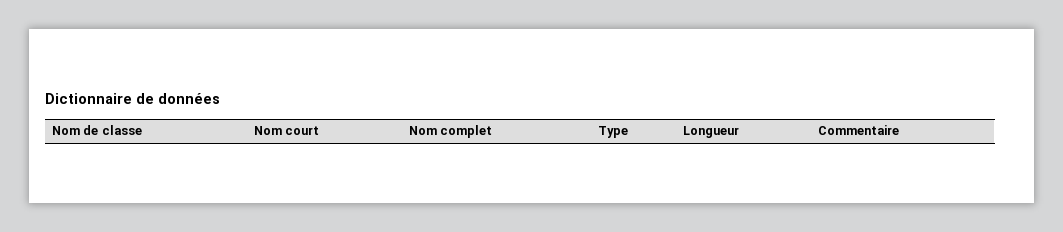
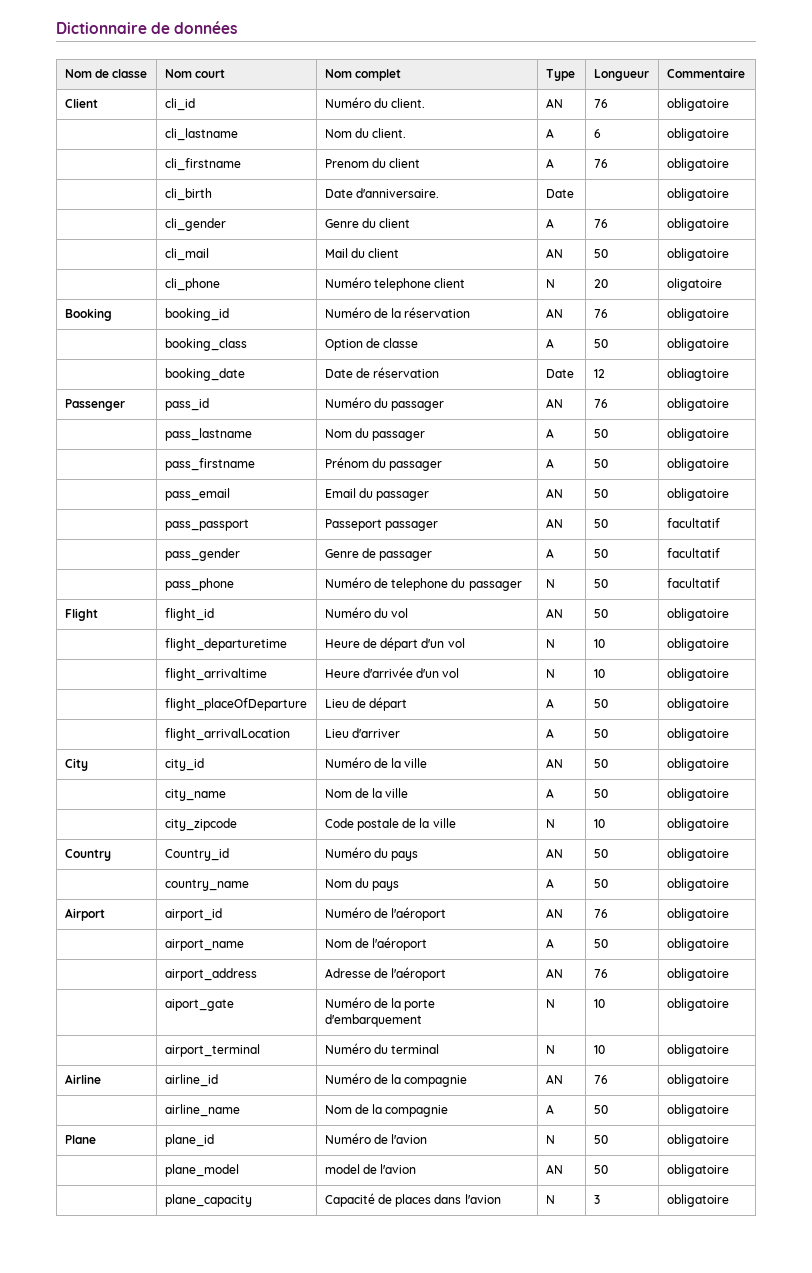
+ Client | cli_id | Numéro du client. | AN | 76 | obligatoire
+ | cli_lastname | Nom du client. | A | 6 | obligatoire
+ | cli_firstname | Prenom du client | A | 76 | obligatoire
+ | cli_birth | Date d'anniversaire. | Date | | obligatoire
+ | cli_gender | Genre du client | A | 76 | obligatoire
+ | cli_mail | Mail du client | AN | 50 | obligatoire
+ | cli_phone | Numéro telephone client | N | 20 | oligatoire
+ Booking | booking_id | Numéro de la réservation | AN | 76 | obligatoire
+ | booking_class | Option de classe | A | 50 | obligatoire
+ | booking_date | Date de réservation | Date | 12 | obliagtoire
+ Passenger | pass_id | Numéro du passager | AN | 76 | obligatoire
+ | pass_lastname | Nom du passager | A | 50 | obligatoire
+ | pass_firstname | Prénom du passager | A | 50 | obligatoire
+ | pass_email | Email du passager | AN | 50 | obligatoire
+ | pass_passport | Passeport passager | AN | 50 | facultatif
+ | pass_gender | Genre de passager | A | 50 | facultatif
+ | pass_phone | Numéro de telephone du passager | N | 50 | facultatif
+ Flight | flight_id | Numéro du vol | AN | 50 | obligatoire
+ | flight_departuretime | Heure de départ d'un vol | N | 10 | obligatoire
+ | flight_arrivaltime | Heure d'arrivée d'un vol | N | 10 | obligatoire
+ | flight_placeOfDeparture | Lieu de départ | A | 50 | obligatoire
+ | flight_arrivalLocation | Lieu d'arriver | A | 50 | obligatoire
+ City | city_id | Numéro de la ville | AN | 50 | obligatoire
+ | city_name | Nom de la ville | A | 50 | obligatoire
+ | city_zipcode | Code postale de la ville | N | 10 | obligatoire
+ Country | Country_id | Numéro du pays | AN | 50 | obligatoire
+ | country_name | Nom du pays | A | 50 | obligatoire
+ Airport | airport_id | Numéro de l'aéroport | AN | 76 | obligatoire
+ | airport_name | Nom de l'aéroport | A | 50 | obligatoire
+ | airport_address | Adresse de l'aéroport | AN | 76 | obligatoire
+ | aiport_gate | Numéro de la porte d'embarquement | N | 10 | obligatoire
+ | airport_terminal | Numéro du terminal | N | 10 | obligatoire
+ Airline | airline_id | Numéro de la compagnie | AN | 76 | obligatoire
+ | airline_name | Nom de la compagnie | A | 50 | obligatoire
+ Plane | plane_id | Numéro de l'avion | N | 50 | obligatoire
+ | plane_model | model de l'avion | AN | 50 | obligatoire
+ | plane_capacity | Capacité de places dans l'avion | N | 3 | obligatoire

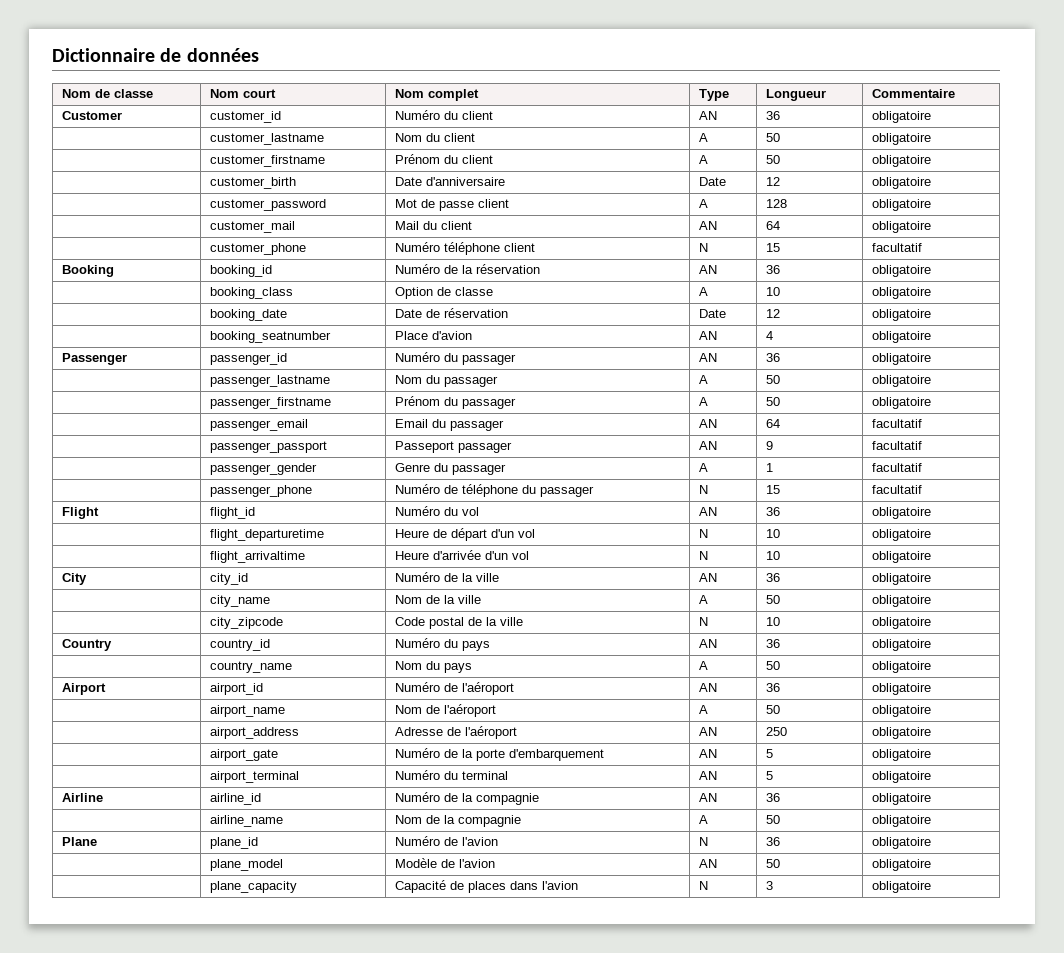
- Client | cli_id | Numéro du client. | AN | 76 | obligatoire
- | cli_lastname | Nom du client. | A | 6 | obligatoire
- | cli_firstname | Prenom du client | A | 76 | obligatoire
- | cli_birth | Date d'anniversaire. | Date | | obligatoire
- | cli_gender | Genre du client | A | 76 | obligatoire
- | cli_mail | Mail du client | AN | 50 | obligatoire
- | cli_phone | Numéro telephone client | N | 20 | oligatoire
+ Customer | customer_id | Numéro du client | AN | 36 | obligatoire
+ | customer_lastname | Nom du client | A | 50 | obligatoire
+ | customer_firstname | Prénom du client | A | 50 | obligatoire
+ | customer_birth | Date d'anniversaire | Date | 12 | obligatoire
+ | customer_password | Mot de passe client | A | 128 | obligatoire
+ | customer_mail | Mail du client | AN | 64 | obligatoire
+ | customer_phone | Numéro téléphone client | N | 15 | facultatif
- Booking | booking_id | Numéro de la réservation | AN | 76 | obligatoire
+ Booking | booking_id | Numéro de la réservation | AN | 36 | obligatoire
- | booking_class | Option de classe | A | 50 | obligatoire
+ | booking_class | Option de classe | A | 10 | obligatoire
- | booking_date | Date de réservation | Date | 12 | obliagtoire
+ | booking_date | Date de réservation | Date | 12 | obligatoire
+ | booking_seatnumber | Place d'avion | AN | 4 | obligatoire
- Passenger | pass_id | Numéro du passager | AN | 76 | obligatoire
- | pass_lastname | Nom du passager | A | 50 | obligatoire
+ Passenger | passenger_id | Numéro du passager | AN | 36 | obligatoire
+ | passenger_lastname | Nom du passager | A | 50 | obligatoire
- | pass_firstname | Prénom du passager | A | 50 | obligatoire
+ | passenger_firstname | Prénom du passager | A | 50 | obligatoire
- | pass_email | Email du passager | AN | 50 | obligatoire
- | pass_passport | Passeport passager | AN | 50 | facultatif
- | pass_gender | Genre de passager | A | 50 | facultatif
- | pass_phone | Numéro de telephone du passager | N | 50 | facultatif
+ | passenger_email | Email du passager | AN | 64 | facultatif
+ | passenger_passport | Passeport passager | AN | 9 | facultatif
+ | passenger_gender | Genre du passager | A | 1 | facultatif
+ | passenger_phone | Numéro de téléphone du passager | N | 15 | facultatif
- Flight | flight_id | Numéro du vol | AN | 50 | obligatoire
+ Flight | flight_id | Numéro du vol | AN | 36 | obligatoire
- | flight_placeOfDeparture | Lieu de départ | A | 50 | obligatoire
- | flight_arrivalLocation | Lieu d'arriver | A | 50 | obligatoire
- City | city_id | Numéro de la ville | AN | 50 | obligatoire
+ City | city_id | Numéro de la ville | AN | 36 | obligatoire
- | city_zipcode | Code postale de la ville | N | 10 | obligatoire
+ | city_zipcode | Code postal de la ville | N | 10 | obligatoire
- Country | Country_id | Numéro du pays | AN | 50 | obligatoire
+ Country | country_id | Numéro du pays | AN | 36 | obligatoire
- Airport | airport_id | Numéro de l'aéroport | AN | 76 | obligatoire
+ Airport | airport_id | Numéro de l'aéroport | AN | 36 | obligatoire
- | airport_address | Adresse de l'aéroport | AN | 76 | obligatoire
- | aiport_gate | Numéro de la porte d'embarquement | N | 10 | obligatoire
+ | airport_address | Adresse de l'aéroport | AN | 250 | obligatoire
+ | airport_gate | Numéro de la porte d'embarquement | AN | 5 | obligatoire
- | airport_terminal | Numéro du terminal | N | 10 | obligatoire
+ | airport_terminal | Numéro du terminal | AN | 5 | obligatoire
- Airline | airline_id | Numéro de la compagnie | AN | 76 | obligatoire
+ Airline | airline_id | Numéro de la compagnie | AN | 36 | obligatoire
- Plane | plane_id | Numéro de l'avion | N | 50 | obligatoire
+ Plane | plane_id | Numéro de l'avion | N | 36 | obligatoire
- | plane_model | model de l'avion | AN | 50 | obligatoire
+ | plane_model | Modèle de l'avion | AN | 50 | obligatoire

